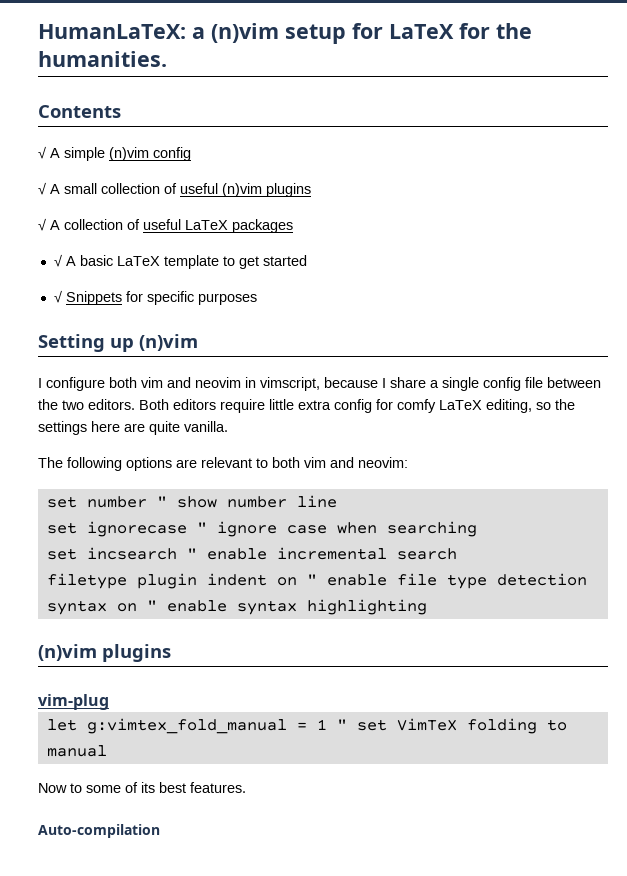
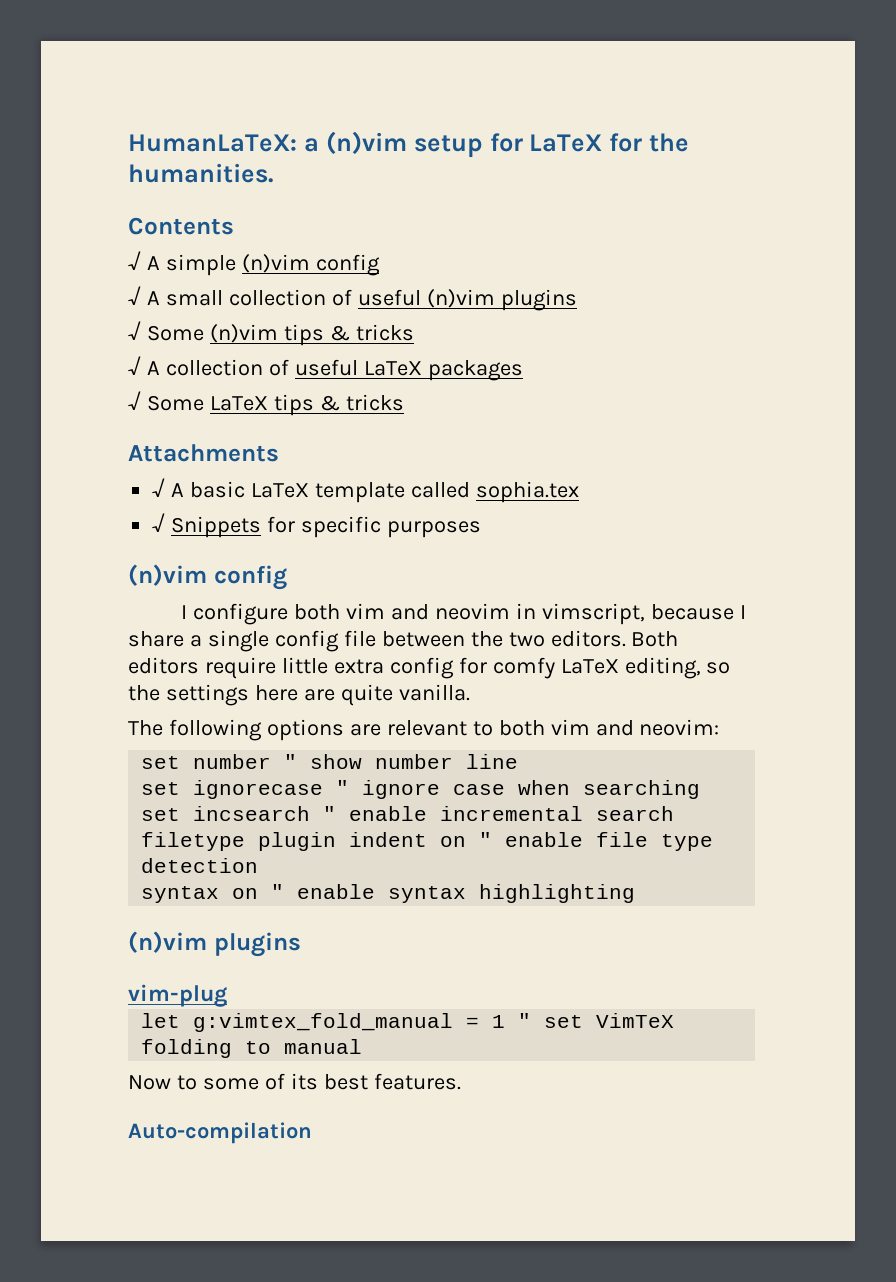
+ √ Some (n)vim tips & tricks
+ √ Some LaTeX tips & tricks
+ Attachments
- √ A basic LaTeX template to get started
+ √ A basic LaTeX template called sophia.tex
  √ Snippets for specific purposes
- Setting up (n)vim
+ (n)vim config

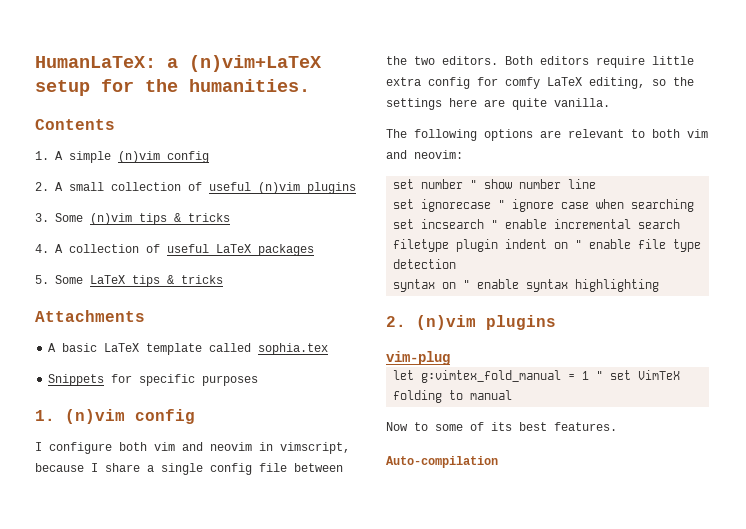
- HumanLaTeX: a (n)vim setup for LaTeX for the humanities.
+ HumanLaTeX: a (n)vim+LaTeX setup for the humanities.
- √ A simple (n)vim config
+ 1. A simple (n)vim config
- √ A small collection of useful (n)vim plugins
+ 2. A small collection of useful (n)vim plugins
- √ Some (n)vim tips & tricks
+ 3. Some (n)vim tips & tricks
- √ A collection of useful LaTeX packages
+ 4. A collection of useful LaTeX packages
- √ Some LaTeX tips & tricks
+ 5. Some LaTeX tips & tricks
- √ A basic LaTeX template called sophia.tex
+ A basic LaTeX template called sophia.tex
- √ Snippets for specific purposes
- (n)vim config
+ Snippets for specific purposes
+ 1. (n)vim config
  syntax on " enable syntax highlighting
- (n)vim plugins
+ 2. (n)vim plugins

